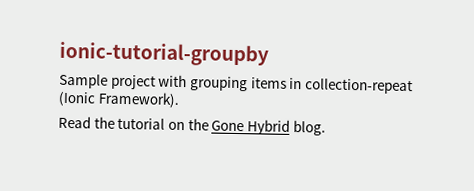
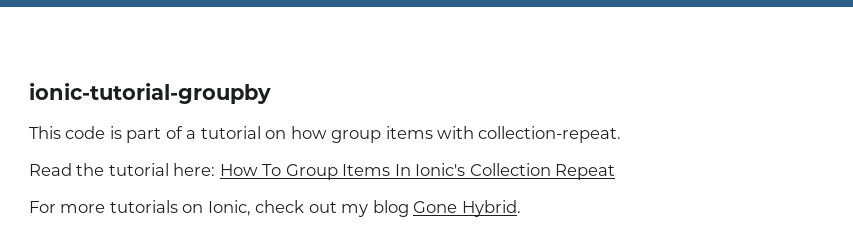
- Sample project with grouping items in collection-repeat (Ionic Framework).
- Read the tutorial on the Gone Hybrid blog.
+ This code is part of a tutorial on how group items with collection-repeat.
+ Read the tutorial here: How To Group Items In Ionic's Collection Repeat
+ For more tutorials on Ionic, check out my blog Gone Hybrid.

